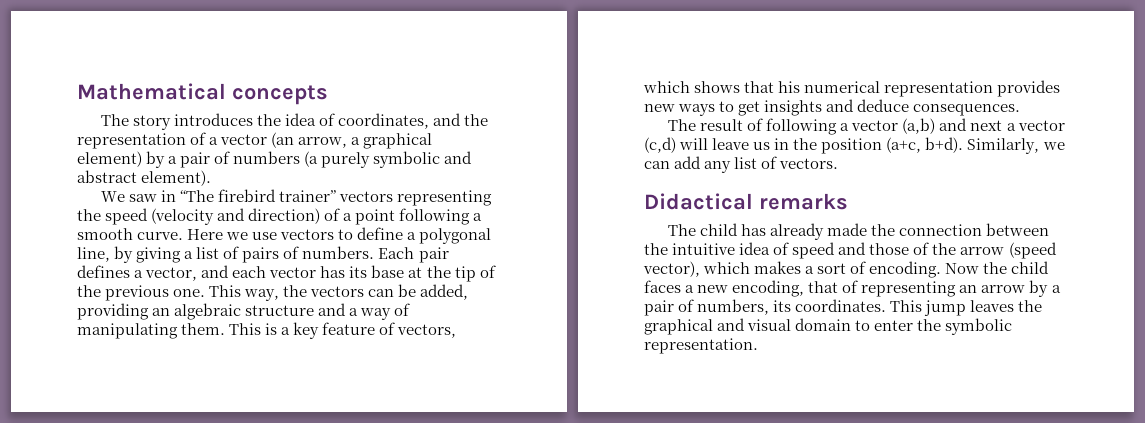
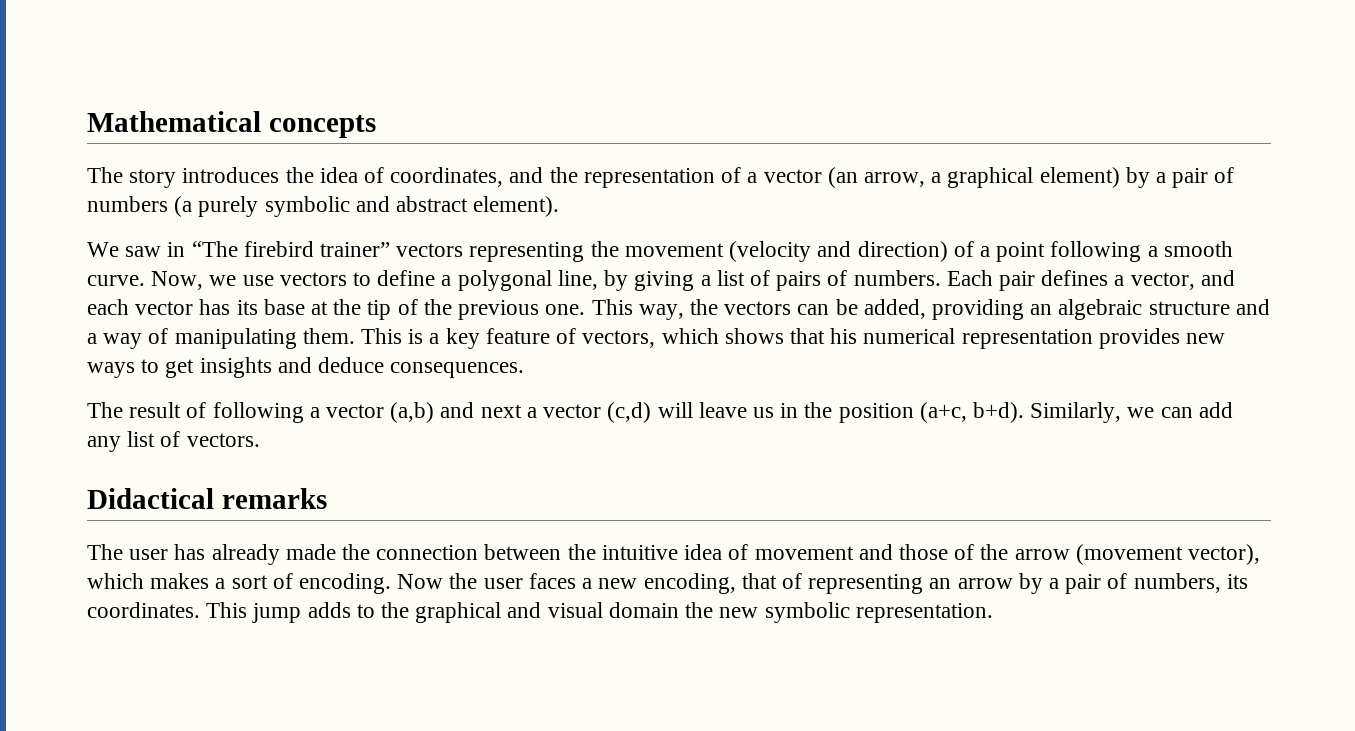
- We saw in “The firebird trainer” vectors representing the speed (velocity and direction) of a point following a smooth curve.
+ We saw in “The firebird trainer” vectors representing the movement (velocity and direction) of a point following a smooth curve.
- Here we use vectors to define a polygonal line, by giving a list of pairs of numbers.
+ Now, we use vectors to define a polygonal line, by giving a list of pairs of numbers.
- The child has already made the connection between the intuitive idea of speed and those of the arrow (speed vector), which makes a sort of encoding.
+ The user has already made the connection between the intuitive idea of movement and those of the arrow (movement vector), which makes a sort of encoding.
- Now the child faces a new encoding, that of representing an arrow by a pair of numbers, its coordinates.
+ Now the user faces a new encoding, that of representing an arrow by a pair of numbers, its coordinates.
- This jump leaves the graphical and visual domain to enter the symbolic representation.
+ This jump adds to the graphical and visual domain the new symbolic representation.

